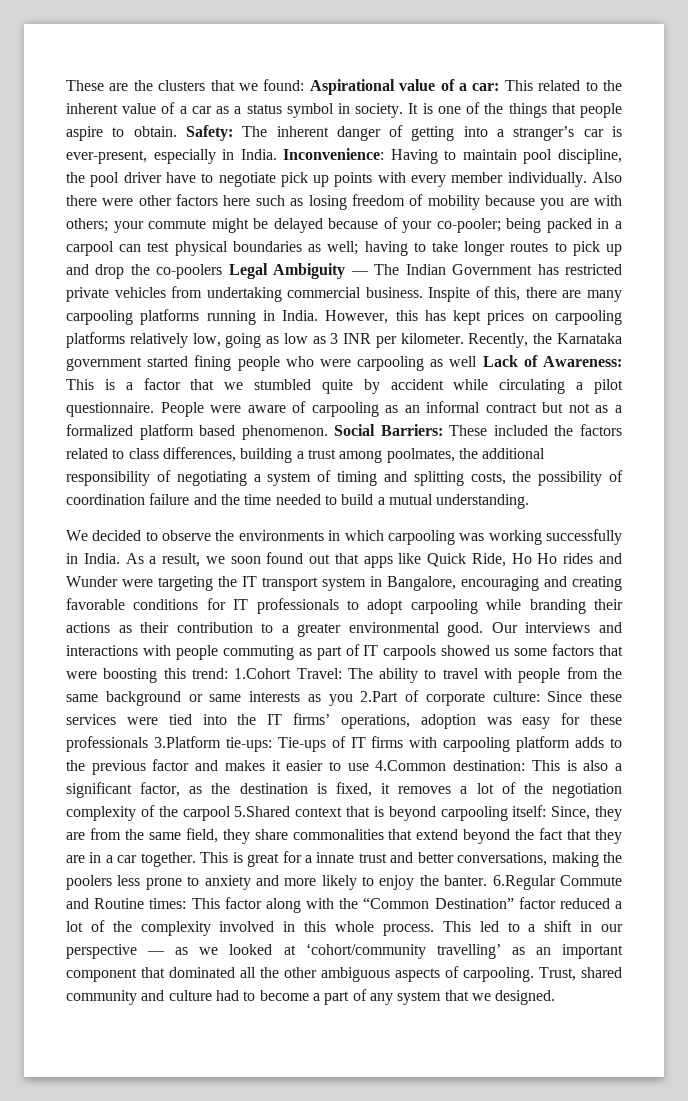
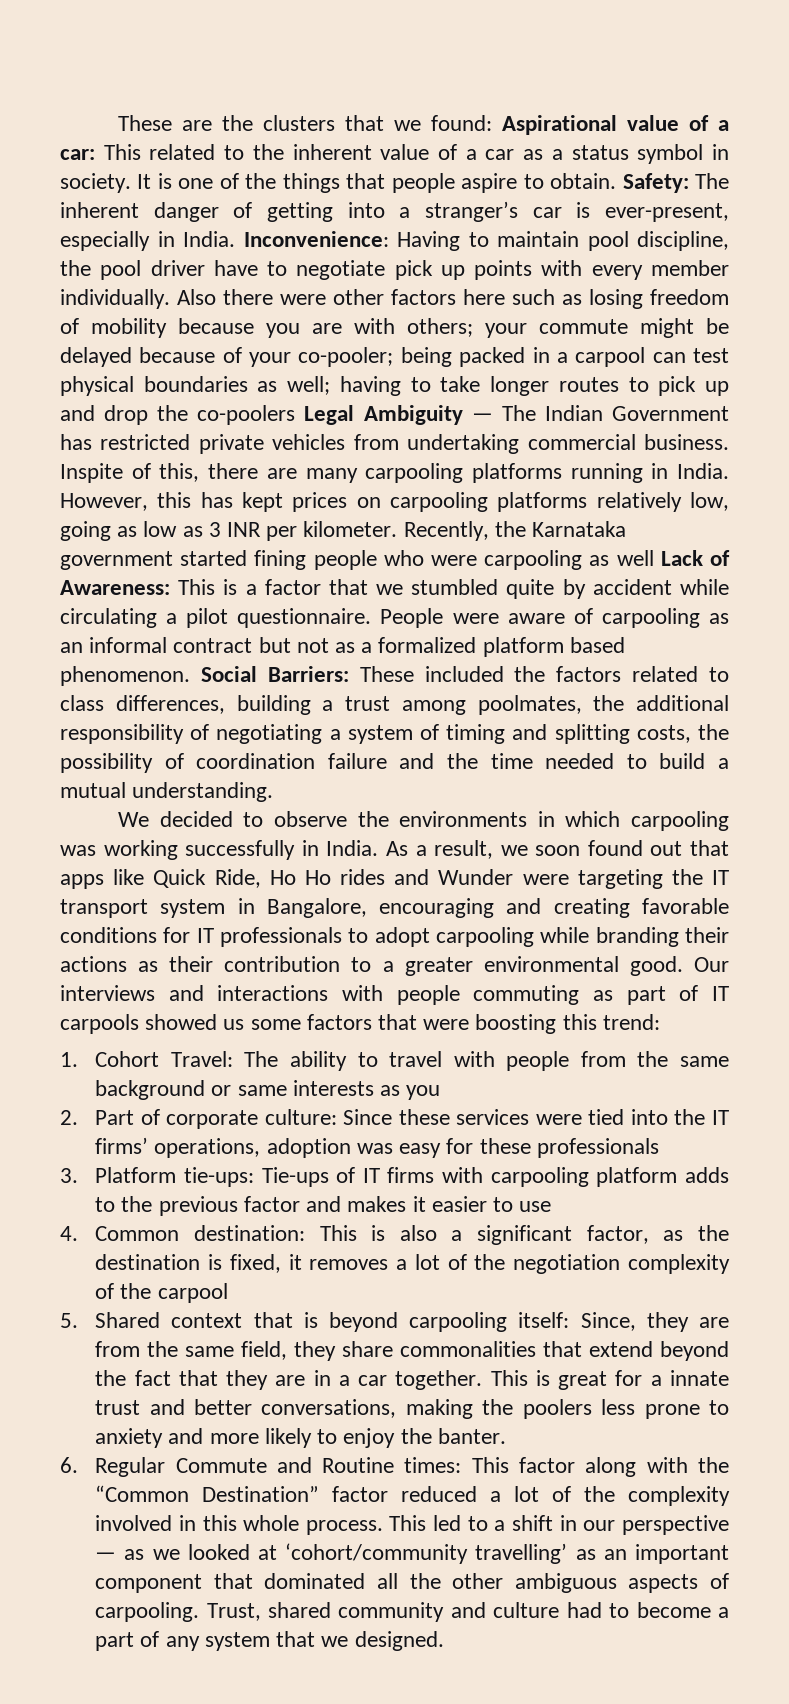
- Our interviews and interactions with people commuting as part of IT carpools showed us some factors that were boosting this trend: 1.Cohort Travel:
+ Our interviews and interactions with people commuting as part of IT carpools showed us some factors that were boosting this trend:
+ 1. Cohort Travel:
- The ability to travel with people from the same background or same interests as you 2.Part of corporate culture:
+ The ability to travel with people from the same background or same interests as you
+ 2. Part of corporate culture:
- Since these services were tied into the IT firms’ operations, adoption was easy for these professionals 3.Platform tie-ups:
+ Since these services were tied into the IT firms’ operations, adoption was easy for these professionals
+ 3. Platform tie-ups:
- Tie-ups of IT firms with carpooling platform adds to the previous factor and makes it easier to use 4.Common destination:
+ Tie-ups of IT firms with carpooling platform adds to the previous factor and makes it easier to use
+ 4. Common destination:
- This is also a significant factor, as the destination is fixed, it removes a lot of the negotiation complexity of the carpool 5.Shared context that is beyond carpooling itself:
+ This is also a significant factor, as the destination is fixed, it removes a lot of the negotiation complexity of the carpool
+ 5. Shared context that is beyond carpooling itself:
- This is great for a innate trust and better conversations, making the poolers less prone to anxiety and more likely to enjoy the banter. 6.Regular Commute and Routine times: This factor along with the “Common Destination” factor reduced a lot of the complexity involved in this whole process.
+ This is great for a innate trust and better conversations, making the poolers less prone to anxiety and more likely to enjoy the banter.
+ 6. Regular Commute and Routine times: This factor along with the “Common Destination” factor reduced a lot of the complexity involved in this whole process.

